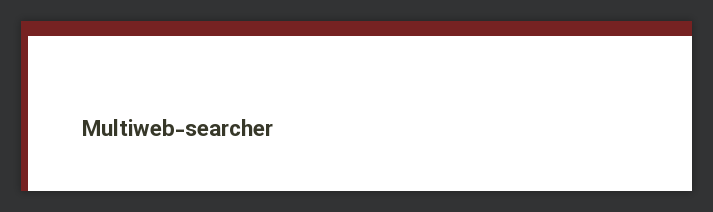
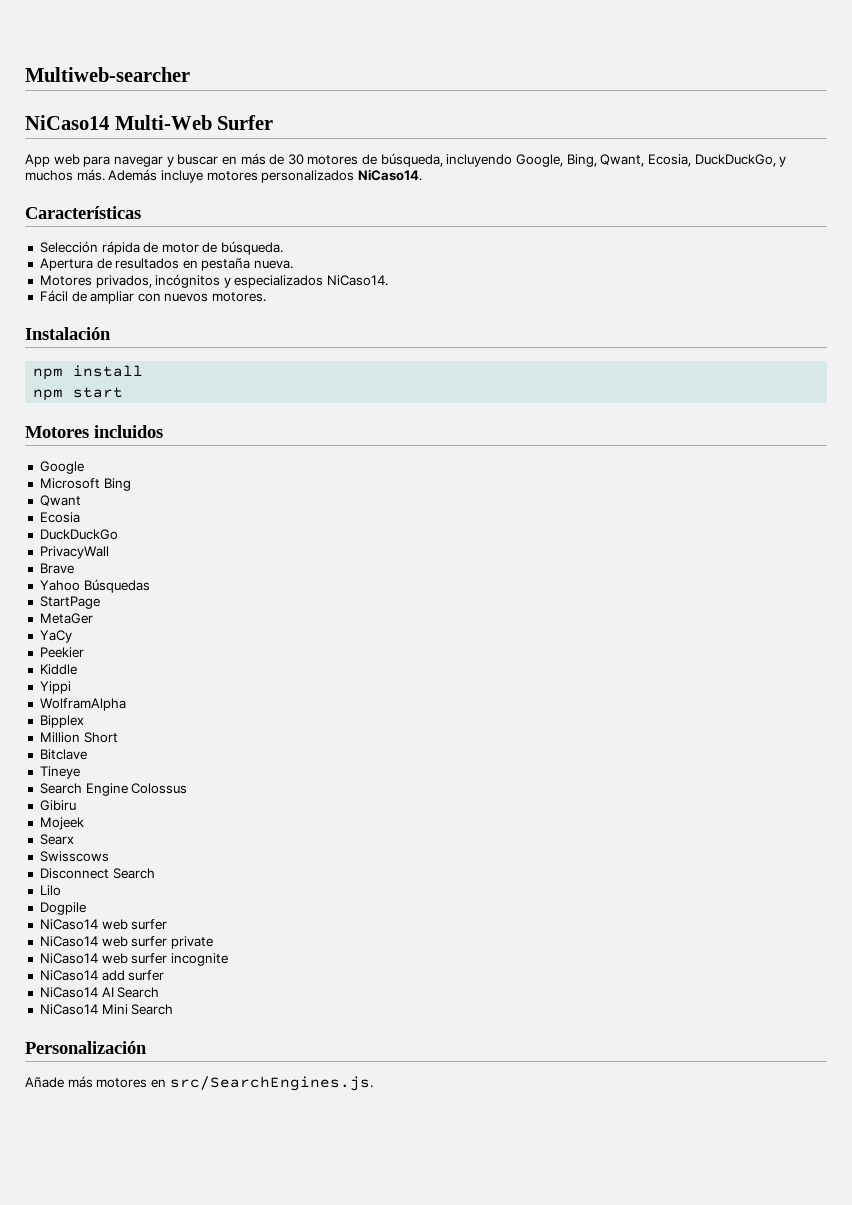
+ NiCaso14 Multi-Web Surfer
+ App web para navegar y buscar en más de 30 motores de búsqueda, incluyendo Google, Bing, Qwant, Ecosia, DuckDuckGo, y muchos más. Además incluye motores personalizados NiCaso14.
+ Características
+ Selección rápida de motor de búsqueda.
+ Apertura de resultados en pestaña nueva.
+ Motores privados, incógnitos y especializados NiCaso14.
+ Fácil de ampliar con nuevos motores.
+ Instalación
+ npm install
+ npm start
+ Motores incluidos
+ Google
+ Microsoft Bing
+ Qwant
+ Ecosia
+ DuckDuckGo
+ PrivacyWall
+ Brave
+ Yahoo Búsquedas
+ StartPage
+ MetaGer
+ YaCy
+ Peekier
+ Kiddle
+ Yippi
+ WolframAlpha
+ Bipplex
+ Million Short
+ Bitclave
+ Tineye
+ Search Engine Colossus
+ Gibiru
+ Mojeek
+ Searx
+ Swisscows
+ Disconnect Search
+ Lilo
+ Dogpile
+ NiCaso14 web surfer
+ NiCaso14 web surfer private
+ NiCaso14 web surfer incognite
+ NiCaso14 add surfer
+ NiCaso14 AI Search
+ NiCaso14 Mini Search
+ Personalización
+ Añade más motores en src/SearchEngines.js.

